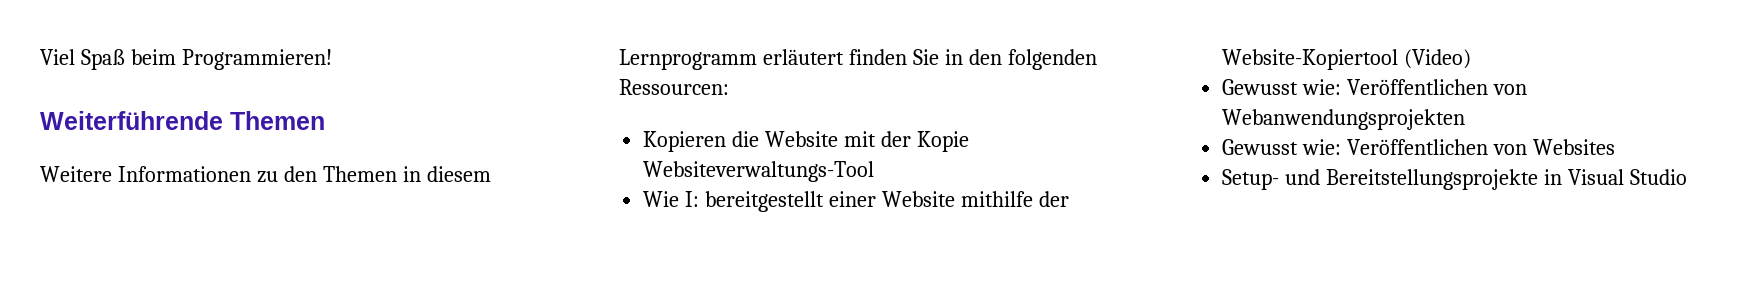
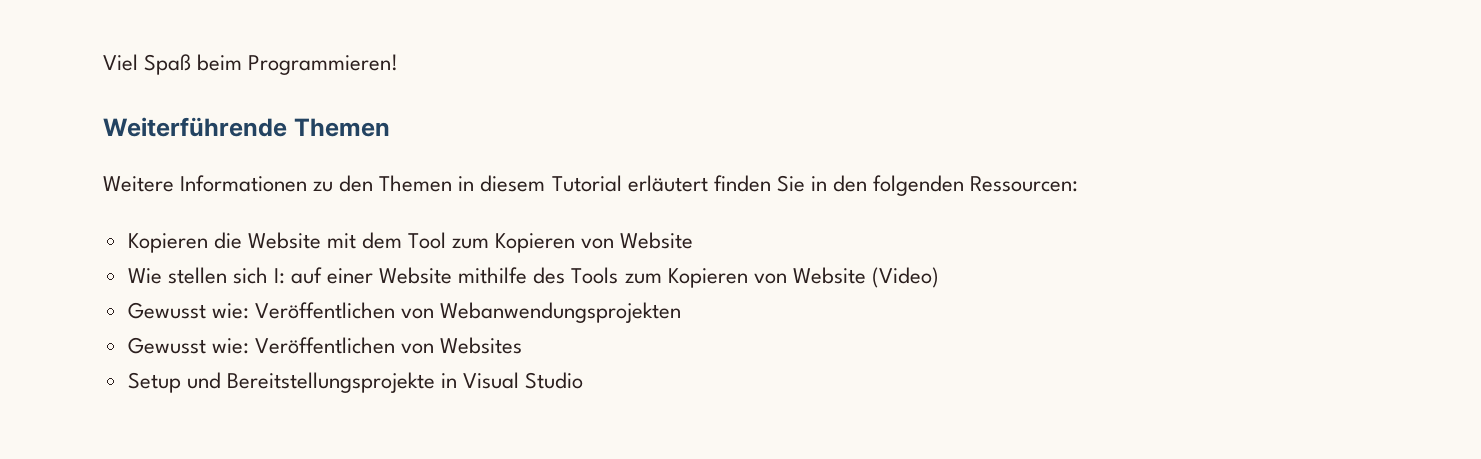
- Weitere Informationen zu den Themen in diesem Lernprogramm erläutert finden Sie in den folgenden Ressourcen:
+ Weitere Informationen zu den Themen in diesem Tutorial erläutert finden Sie in den folgenden Ressourcen:
- Kopieren die Website mit der Kopie Websiteverwaltungs-Tool
- Wie I: bereitgestellt einer Website mithilfe der Website-Kopiertool (Video)
+ Kopieren die Website mit dem Tool zum Kopieren von Website
+ Wie stellen sich I: auf einer Website mithilfe des Tools zum Kopieren von Website (Video)
- Setup- und Bereitstellungsprojekte in Visual Studio
+ Setup und Bereitstellungsprojekte in Visual Studio

